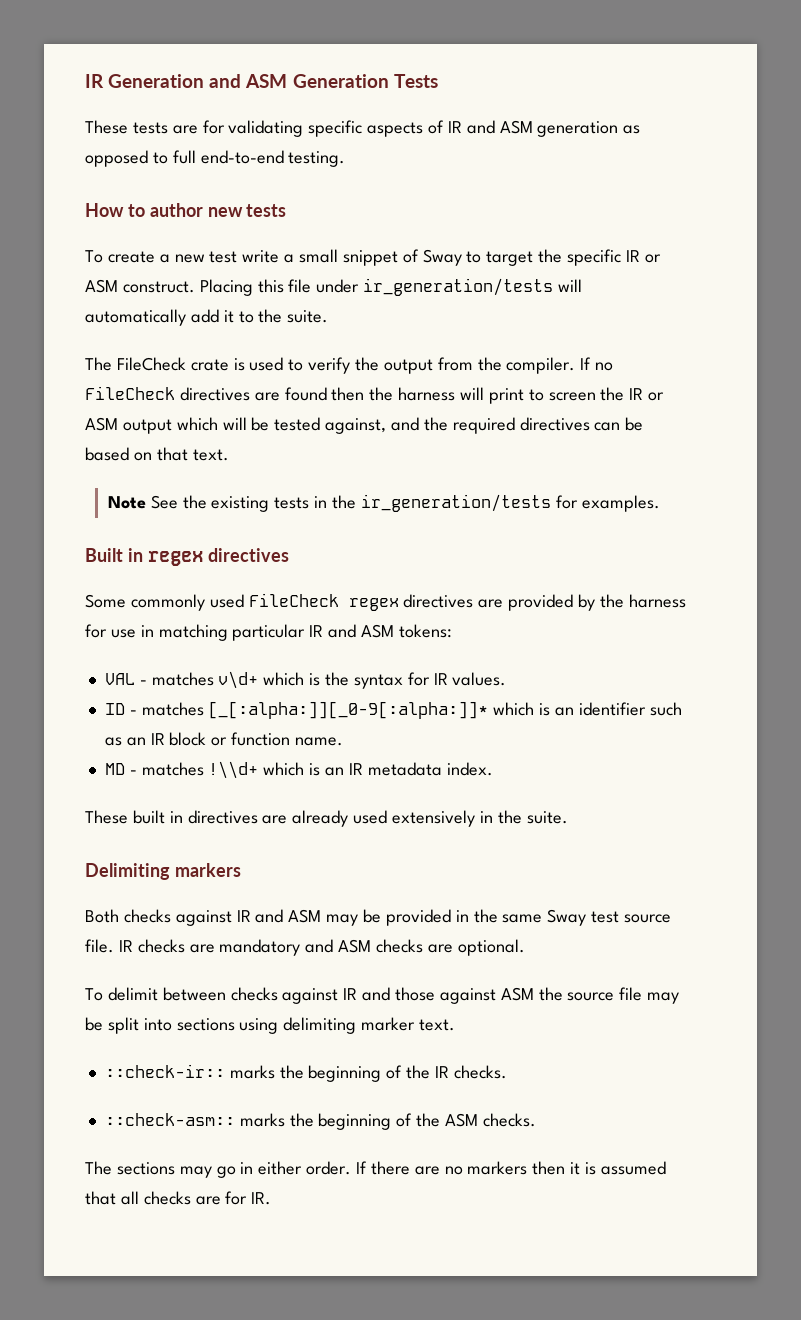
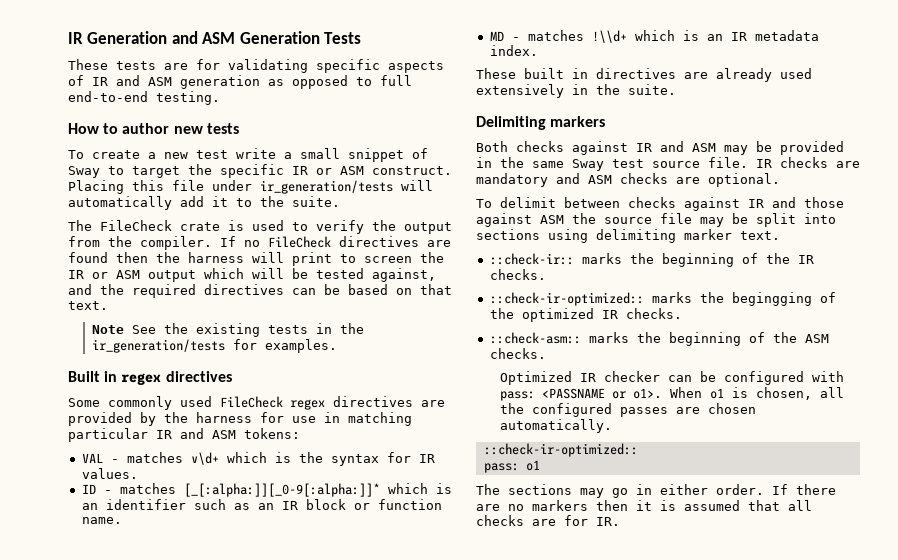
+ ::check-ir-optimized:: marks the begingging of the optimized IR checks.
+ Optimized IR checker can be configured with pass: <PASSNAME or o1>. When o1 is chosen, all the configured passes are chosen automatically.
+ ::check-ir-optimized::
+ pass: o1

